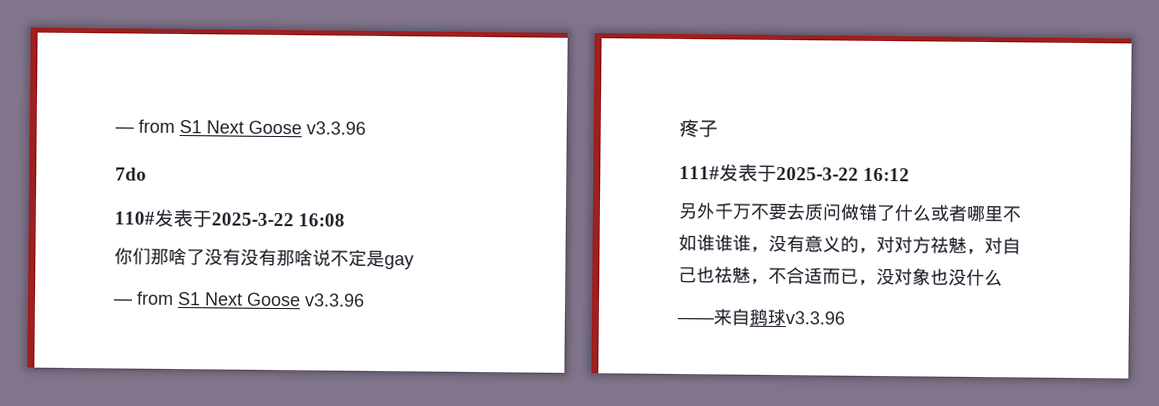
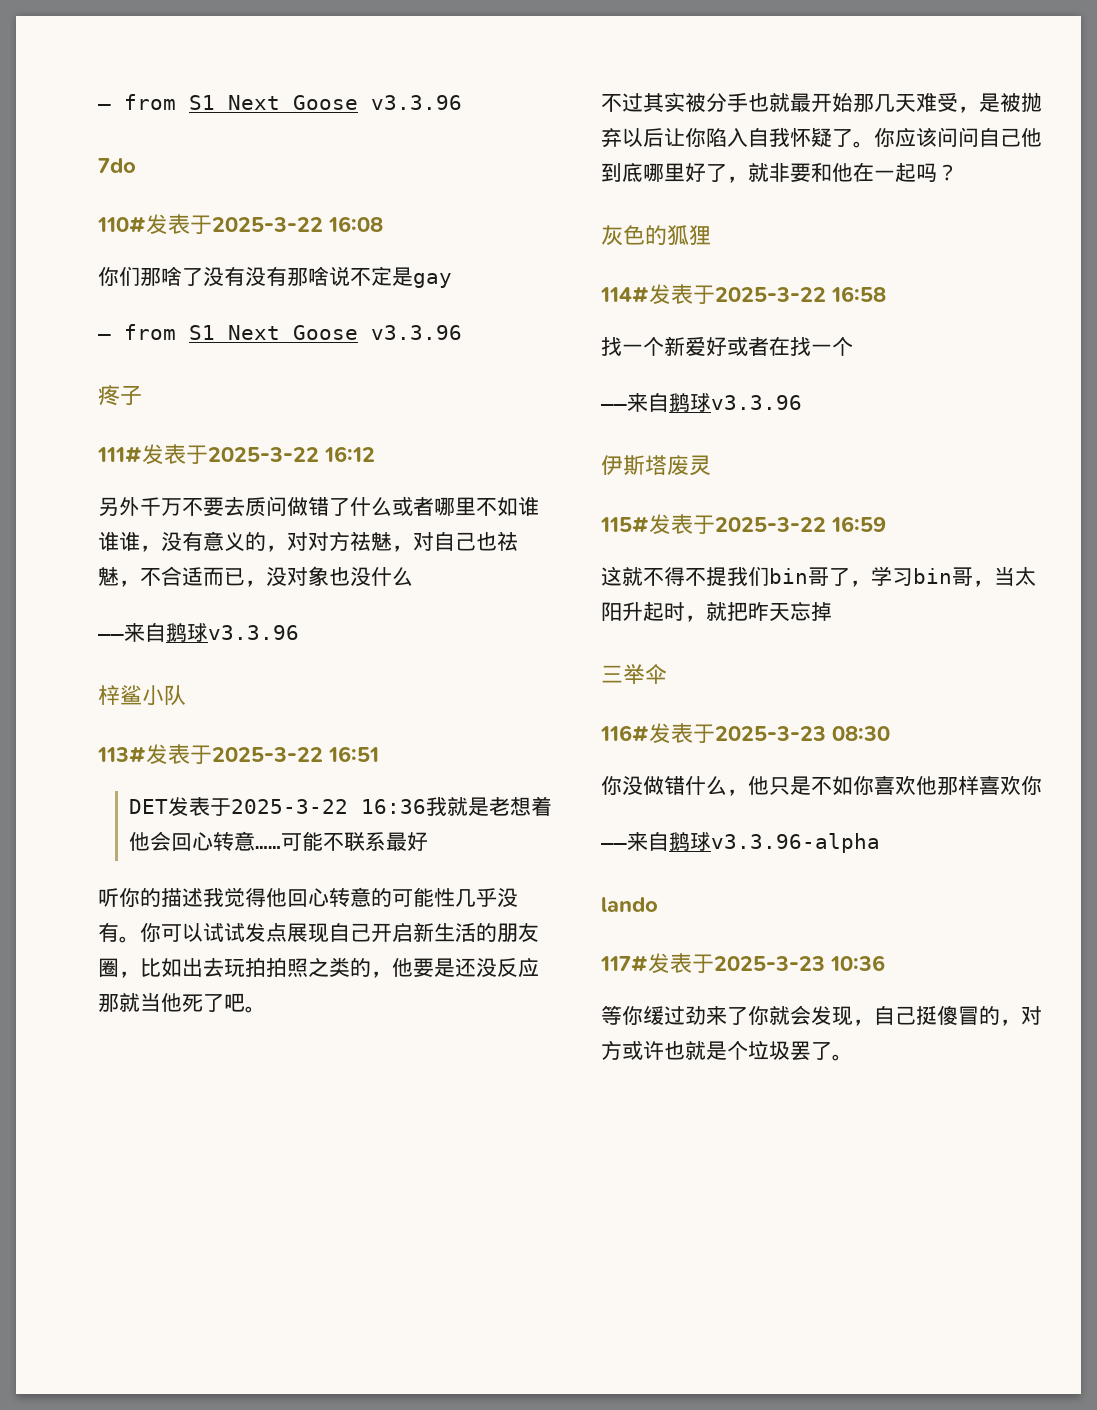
+ 梓鲨小队
+ 113#发表于2025-3-22 16:51
+ DET发表于2025-3-22 16:36我就是老想着他会回心转意……可能不联系最好
+ 听你的描述我觉得他回心转意的可能性几乎没有。你可以试试发点展现自己开启新生活的朋友圈，比如出去玩拍拍照之类的，他要是还没反应那就当他死了吧。
+ 不过其实被分手也就最开始那几天难受，是被抛弃以后让你陷入自我怀疑了。你应该问问自己他到底哪里好了，就非要和他在一起吗？
+ 灰色的狐狸
+ 114#发表于2025-3-22 16:58
+ 找一个新爱好或者在找一个
+ ——来自鹅球v3.3.96
+ 伊斯塔废灵
+ 115#发表于2025-3-22 16:59
+ 这就不得不提我们bin哥了，学习bin哥，当太阳升起时，就把昨天忘掉
+ 三举伞
+ 116#发表于2025-3-23 08:30
+ 你没做错什么，他只是不如你喜欢他那样喜欢你
+ ——来自鹅球v3.3.96-alpha
+ lando
+ 117#发表于2025-3-23 10:36
+ 等你缓过劲来了你就会发现，自己挺傻冒的，对方或许也就是个垃圾罢了。

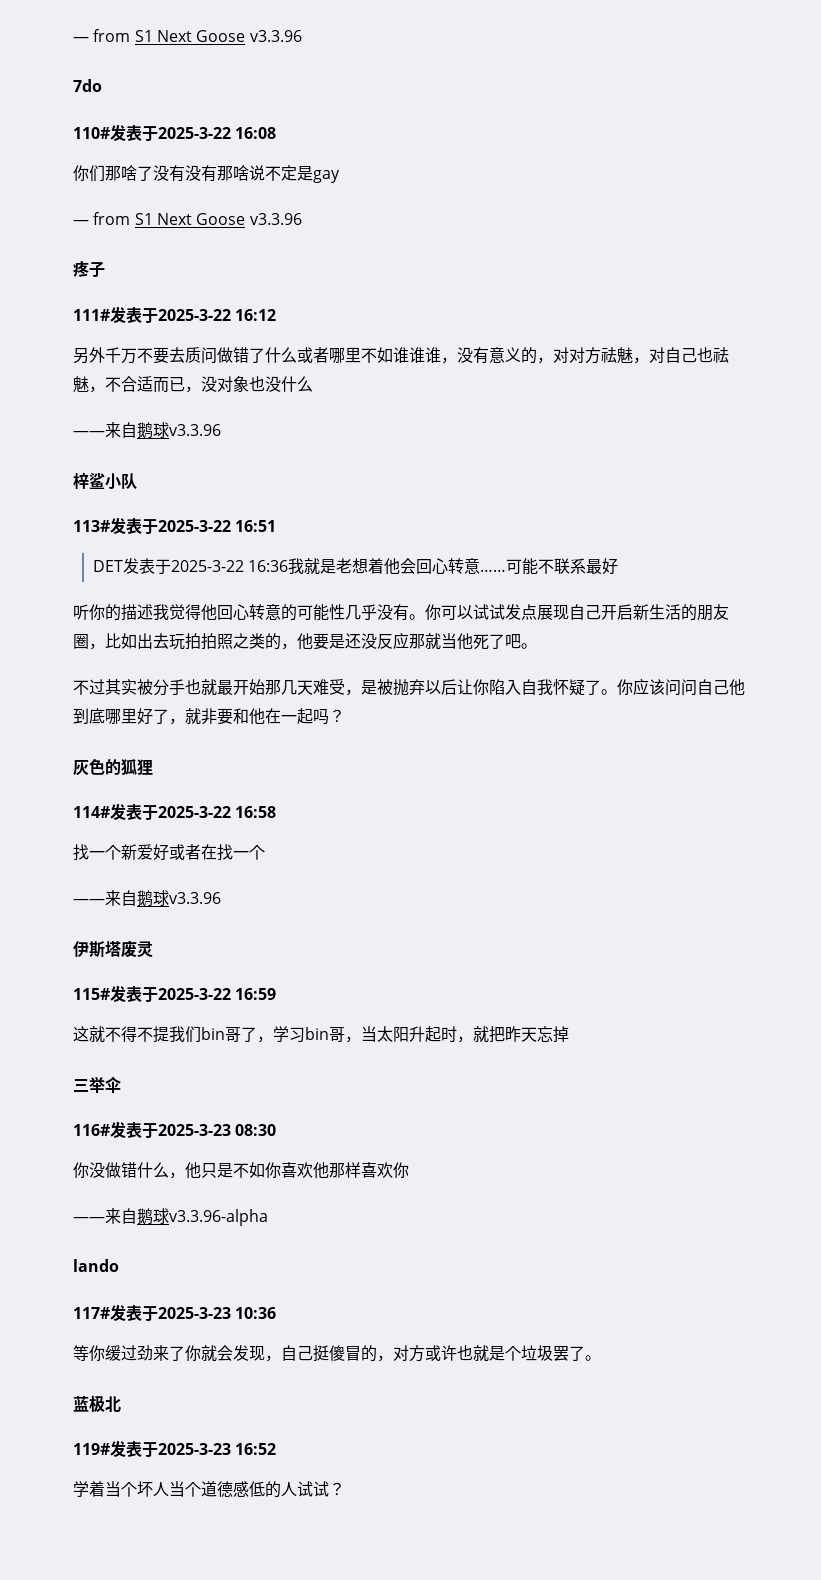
+ 蓝极北
+ 119#发表于2025-3-23 16:52
+ 学着当个坏人当个道德感低的人试试？

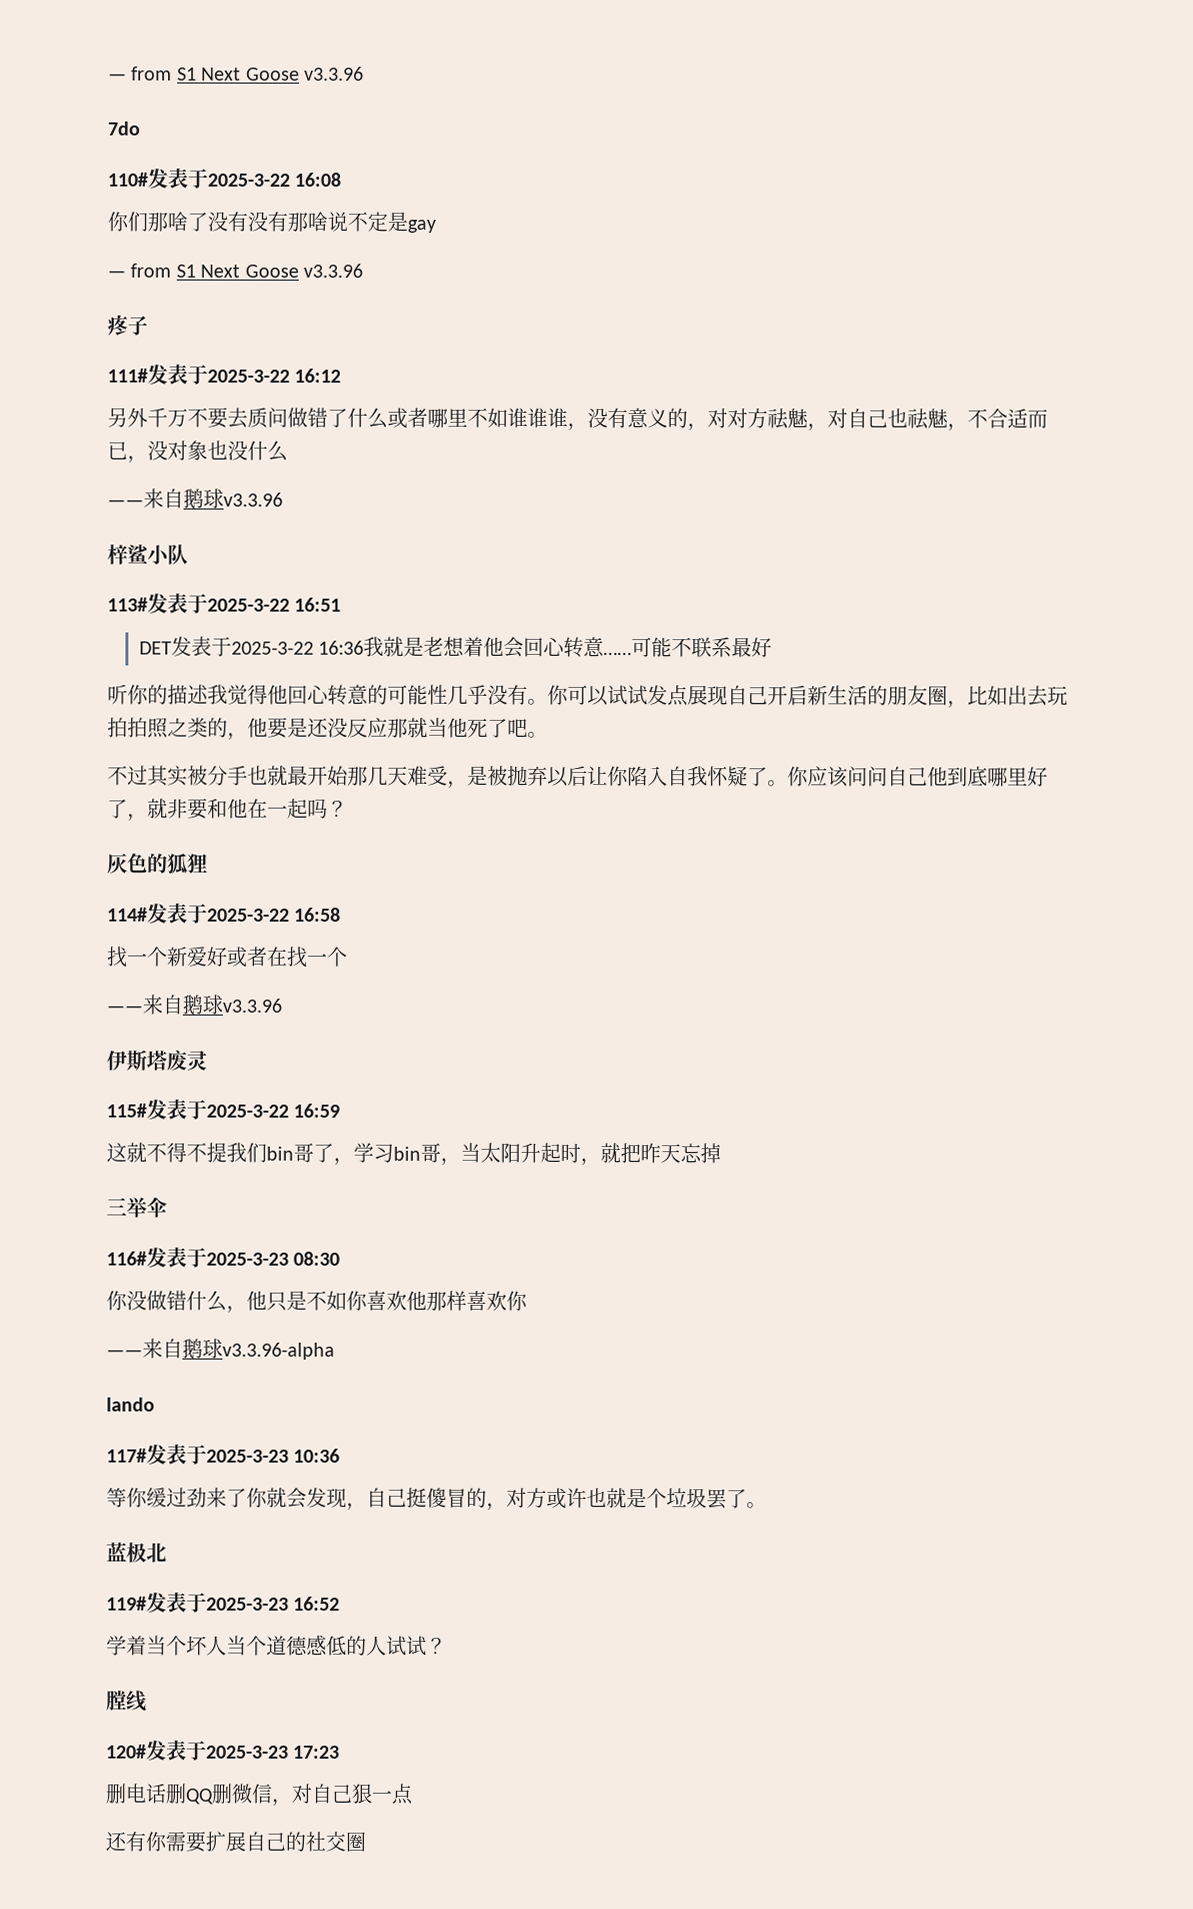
+ 膛线
+ 120#发表于2025-3-23 17:23
+ 删电话删QQ删微信，对自己狠一点
+ 还有你需要扩展自己的社交圈

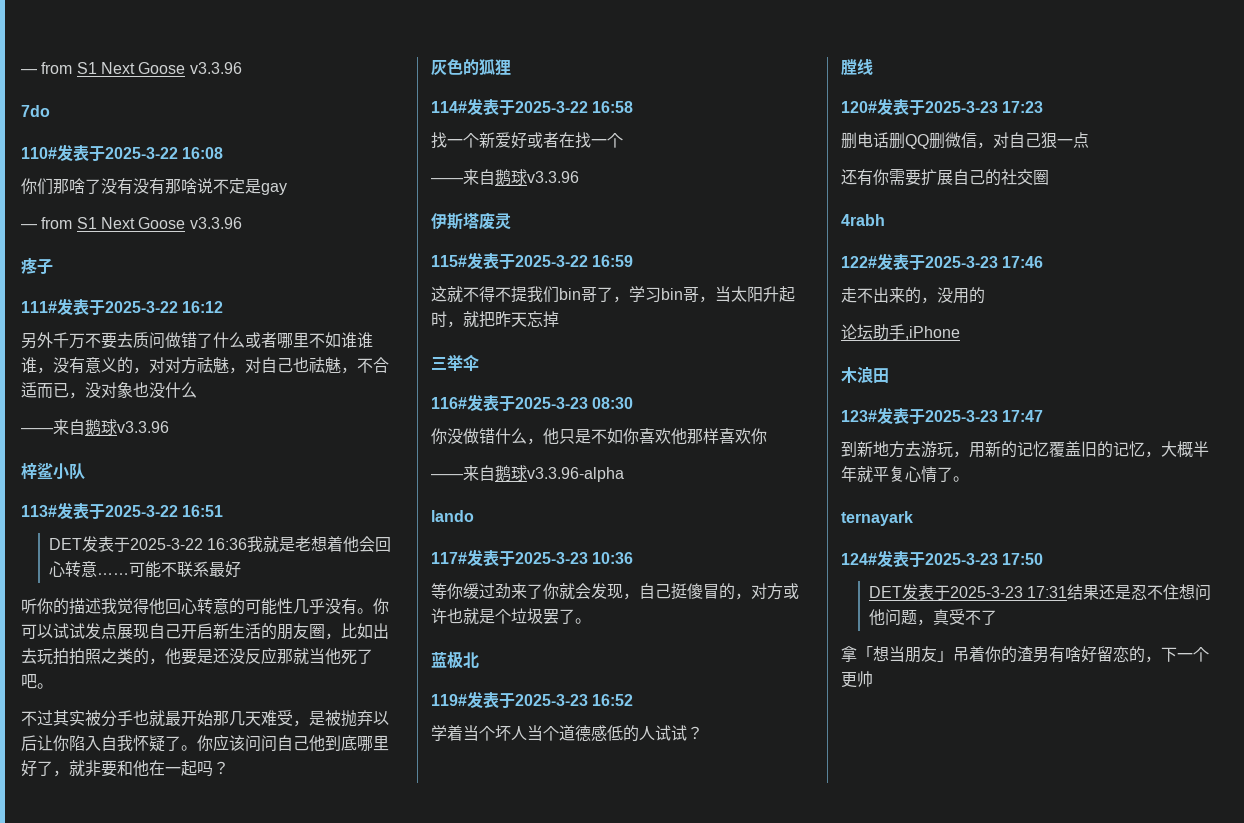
+ 4rabh
+ 122#发表于2025-3-23 17:46
+ 走不出来的，没用的
+ 论坛助手,iPhone
+ 木浪田
+ 123#发表于2025-3-23 17:47
+ 到新地方去游玩，用新的记忆覆盖旧的记忆，大概半年就平复心情了。
+ ternayark
+ 124#发表于2025-3-23 17:50
+ DET发表于2025-3-23 17:31结果还是忍不住想问他问题，真受不了
+ 拿「想当朋友」吊着你的渣男有啥好留恋的，下一个更帅

